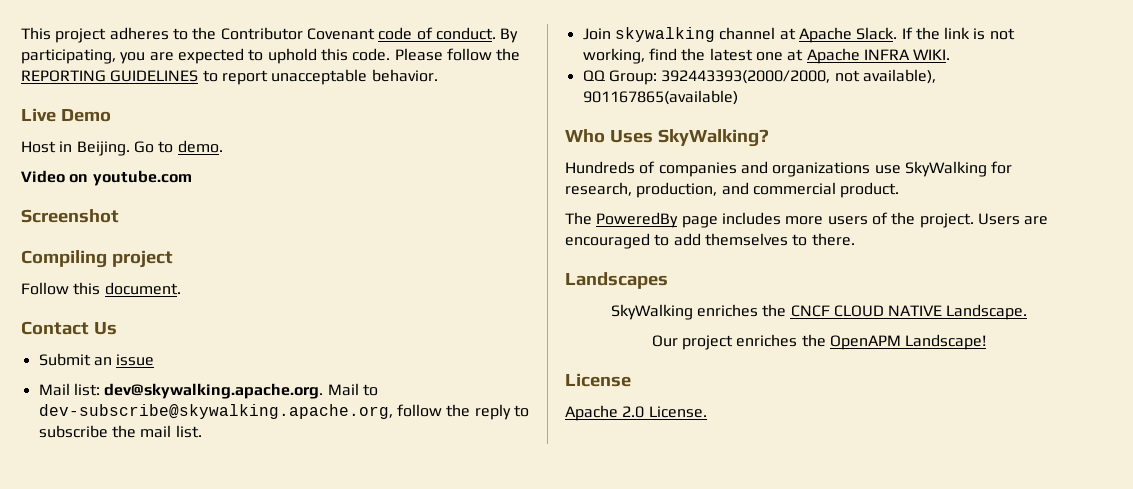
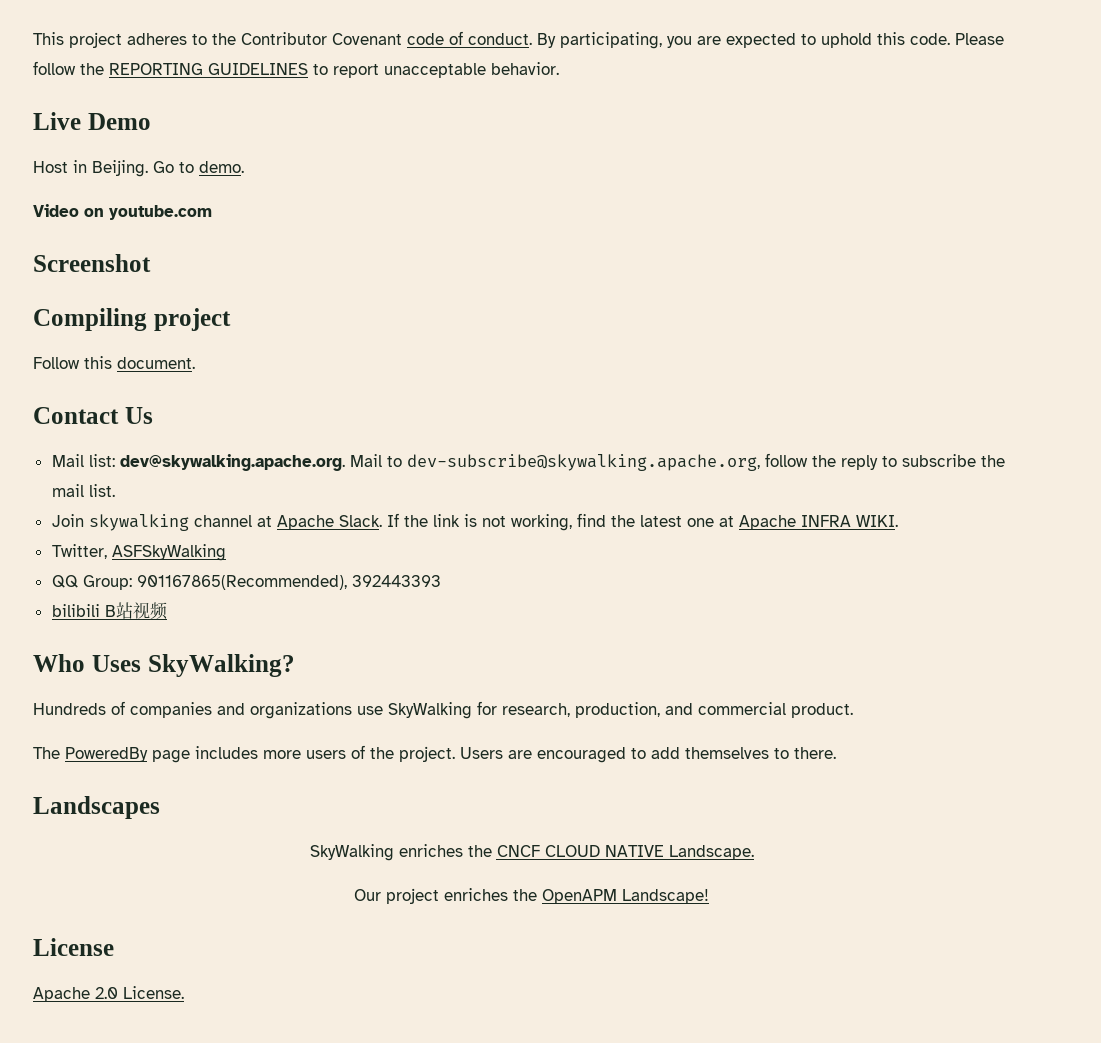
- Submit an issue
+ Twitter, ASFSkyWalking
- QQ Group: 392443393(2000/2000, not available), 901167865(available)
+ QQ Group: 901167865(Recommended), 392443393
+ bilibili B站视频

